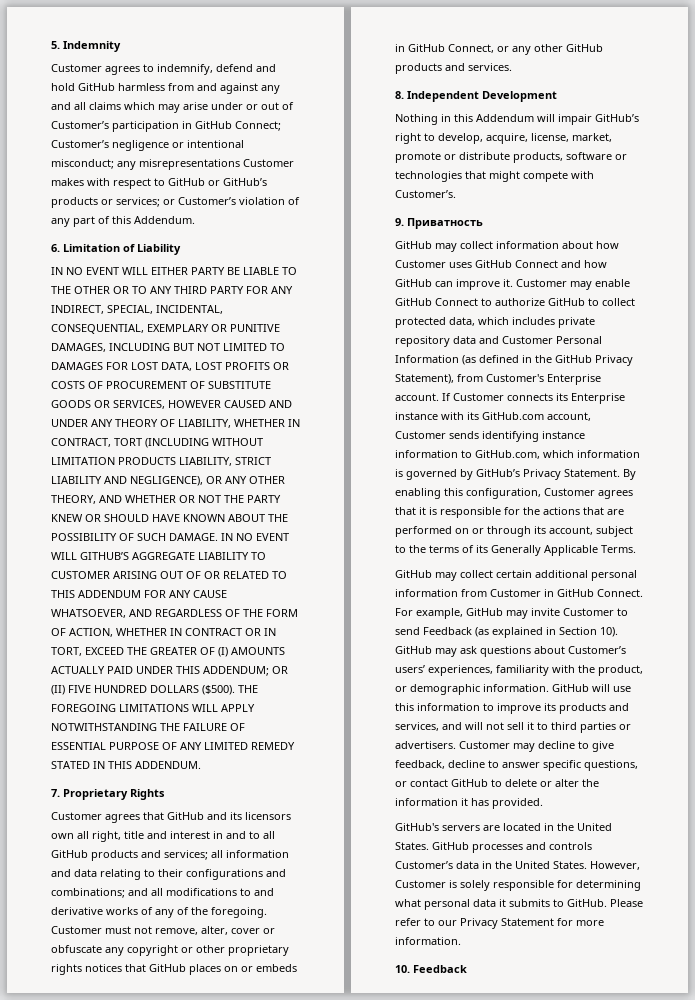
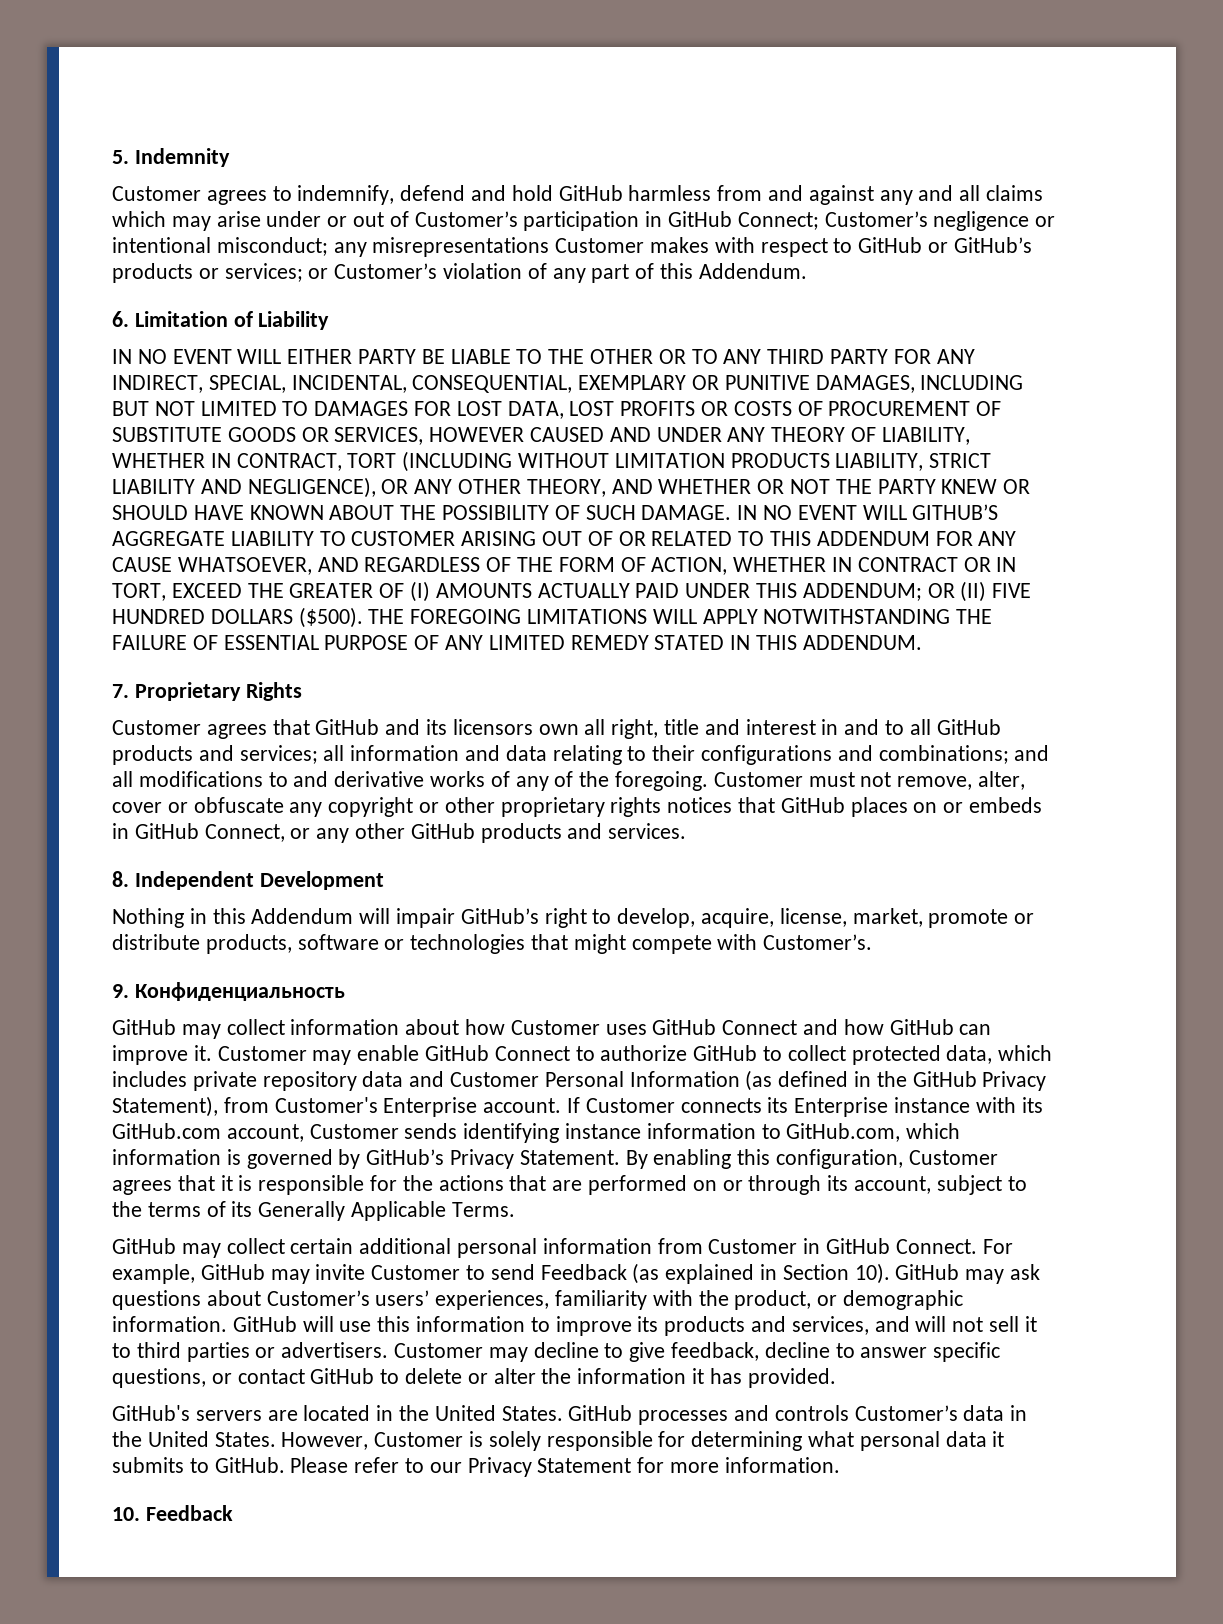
- 9. Приватность
+ 9. Конфиденциальность

